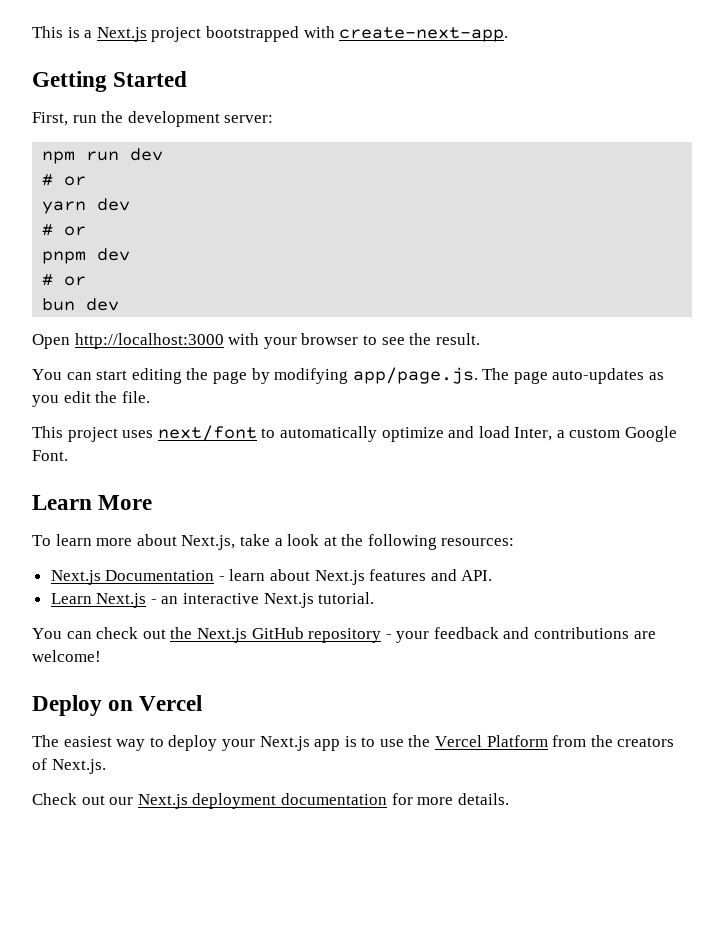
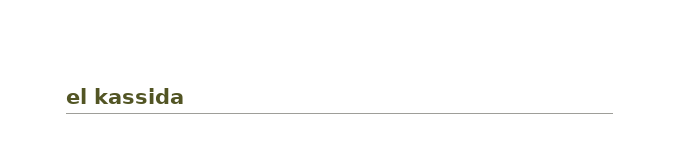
- This is a Next.js project bootstrapped with create-next-app.
- Getting Started
- First, run the development server:
- npm run dev
- # or
- yarn dev
- # or
- pnpm dev
- # or
- bun dev
- Open http://localhost:3000 with your browser to see the result.
- You can start editing the page by modifying app/page.js. The page auto-updates as you edit the file.
- This project uses next/font to automatically optimize and load Inter, a custom Google Font.
- Learn More
- To learn more about Next.js, take a look at the following resources:
- Next.js Documentation - learn about Next.js features and API.
- Learn Next.js - an interactive Next.js tutorial.
- You can check out the Next.js GitHub repository - your feedback and contributions are welcome!
- Deploy on Vercel
- The easiest way to deploy your Next.js app is to use the Vercel Platform from the creators of Next.js.
- Check out our Next.js deployment documentation for more details.
+ el kassida

